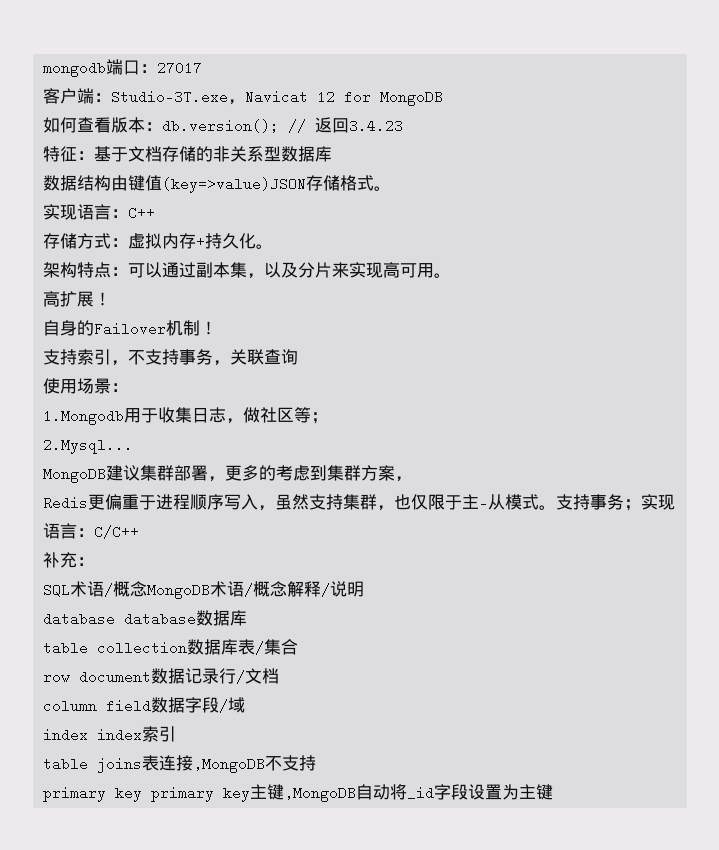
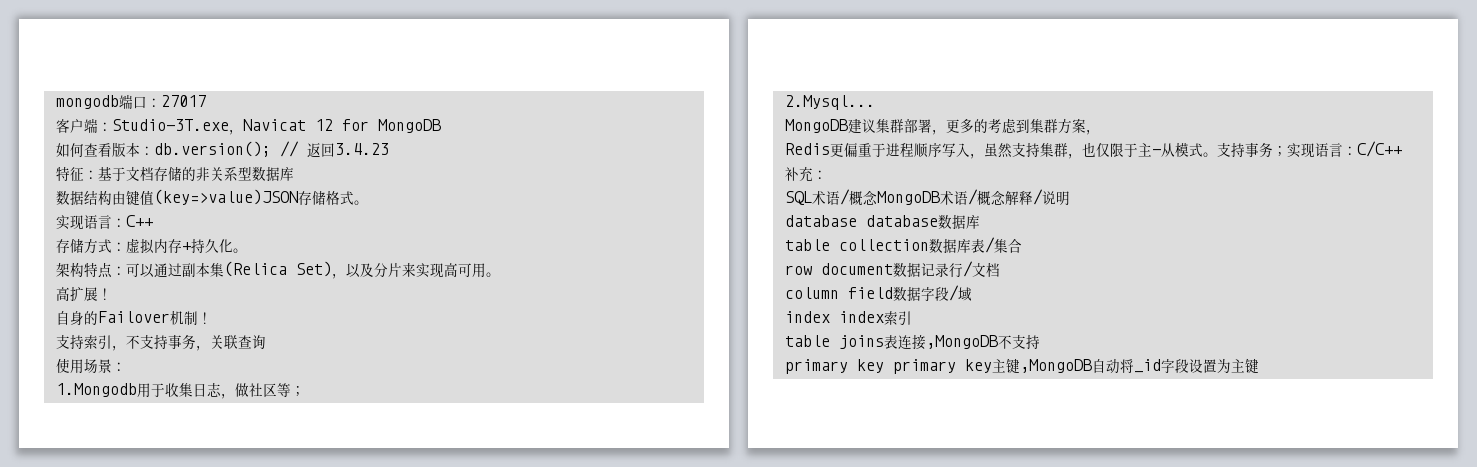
- 架构特点：可以通过副本集，以及分片来实现高可用。
+ 架构特点：可以通过副本集(Relica Set)，以及分片来实现高可用。

